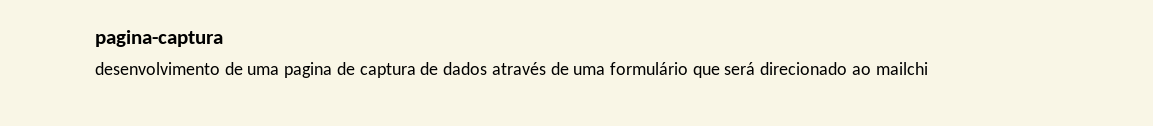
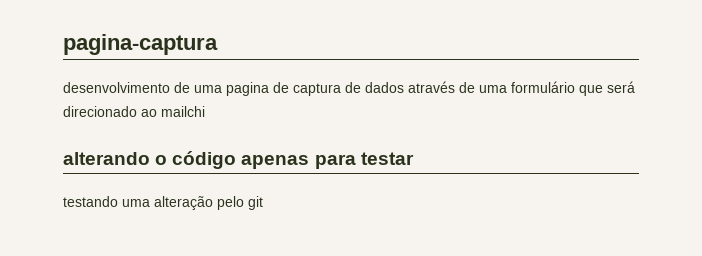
+ alterando o código apenas para testar
+ testando uma alteração pelo git

